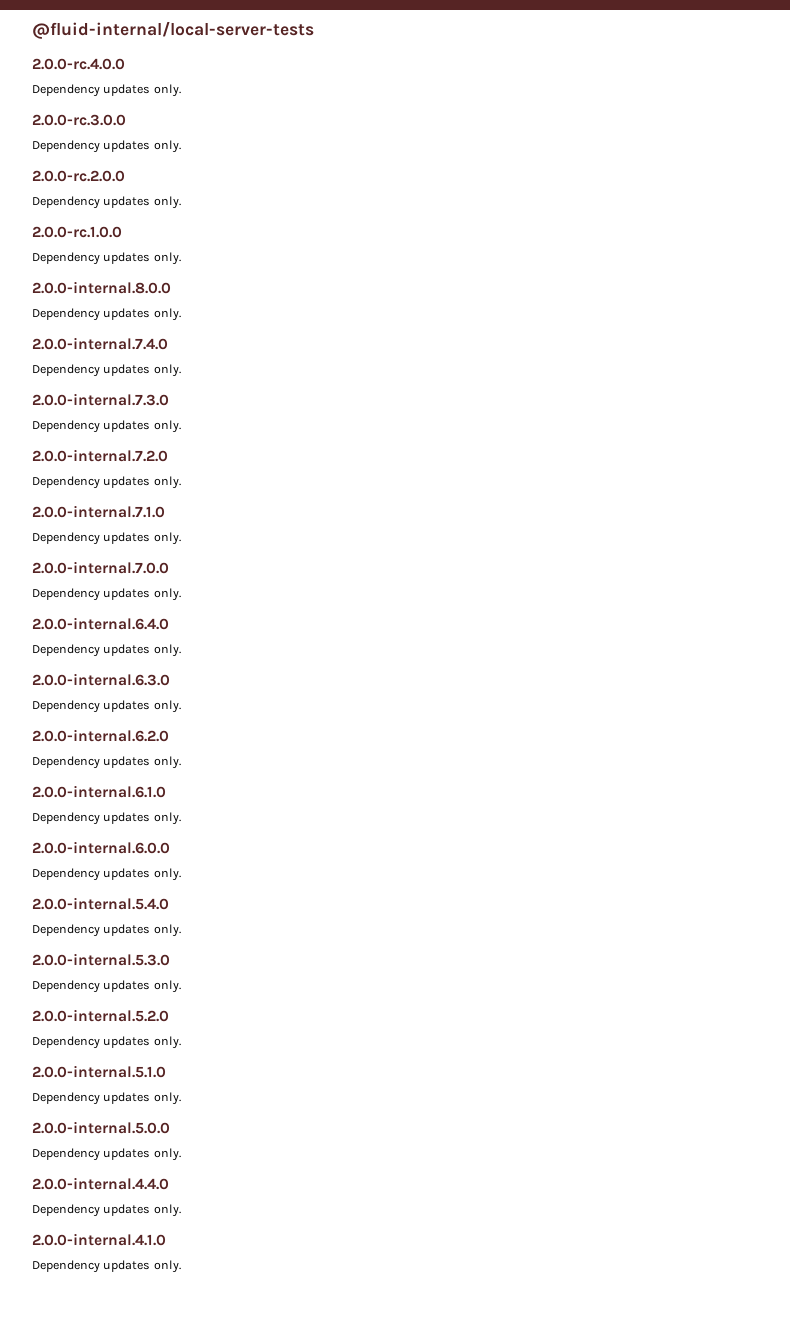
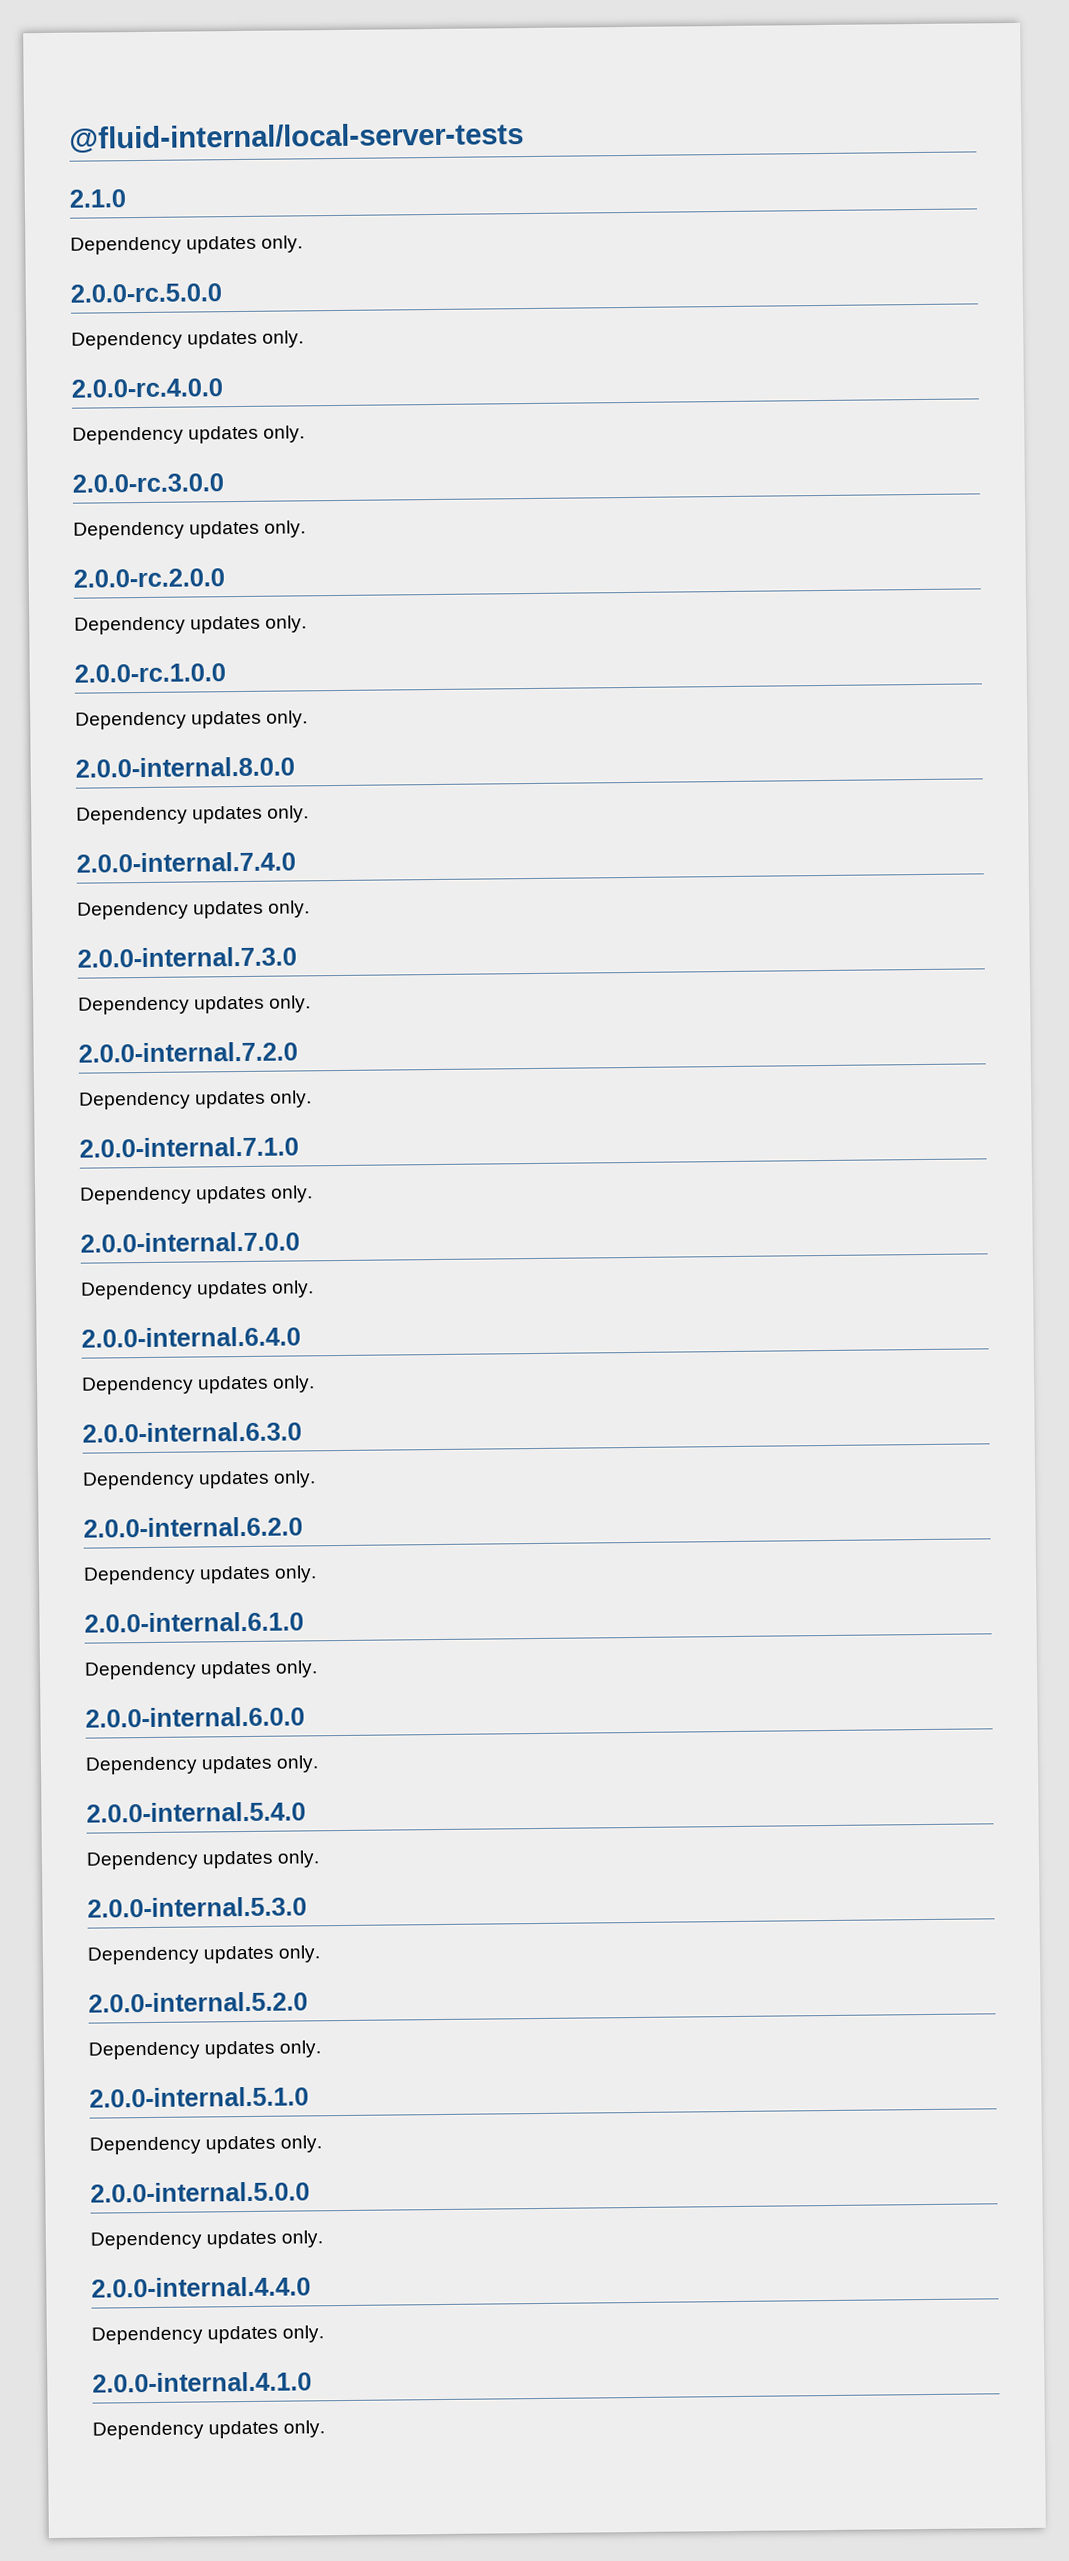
+ 2.1.0
+ Dependency updates only.
+ 2.0.0-rc.5.0.0
+ Dependency updates only.

